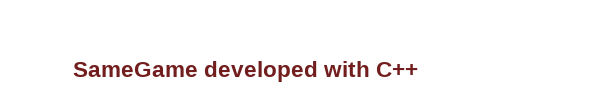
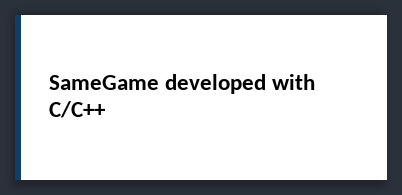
- SameGame developed with C++
+ SameGame developed with C/C++

